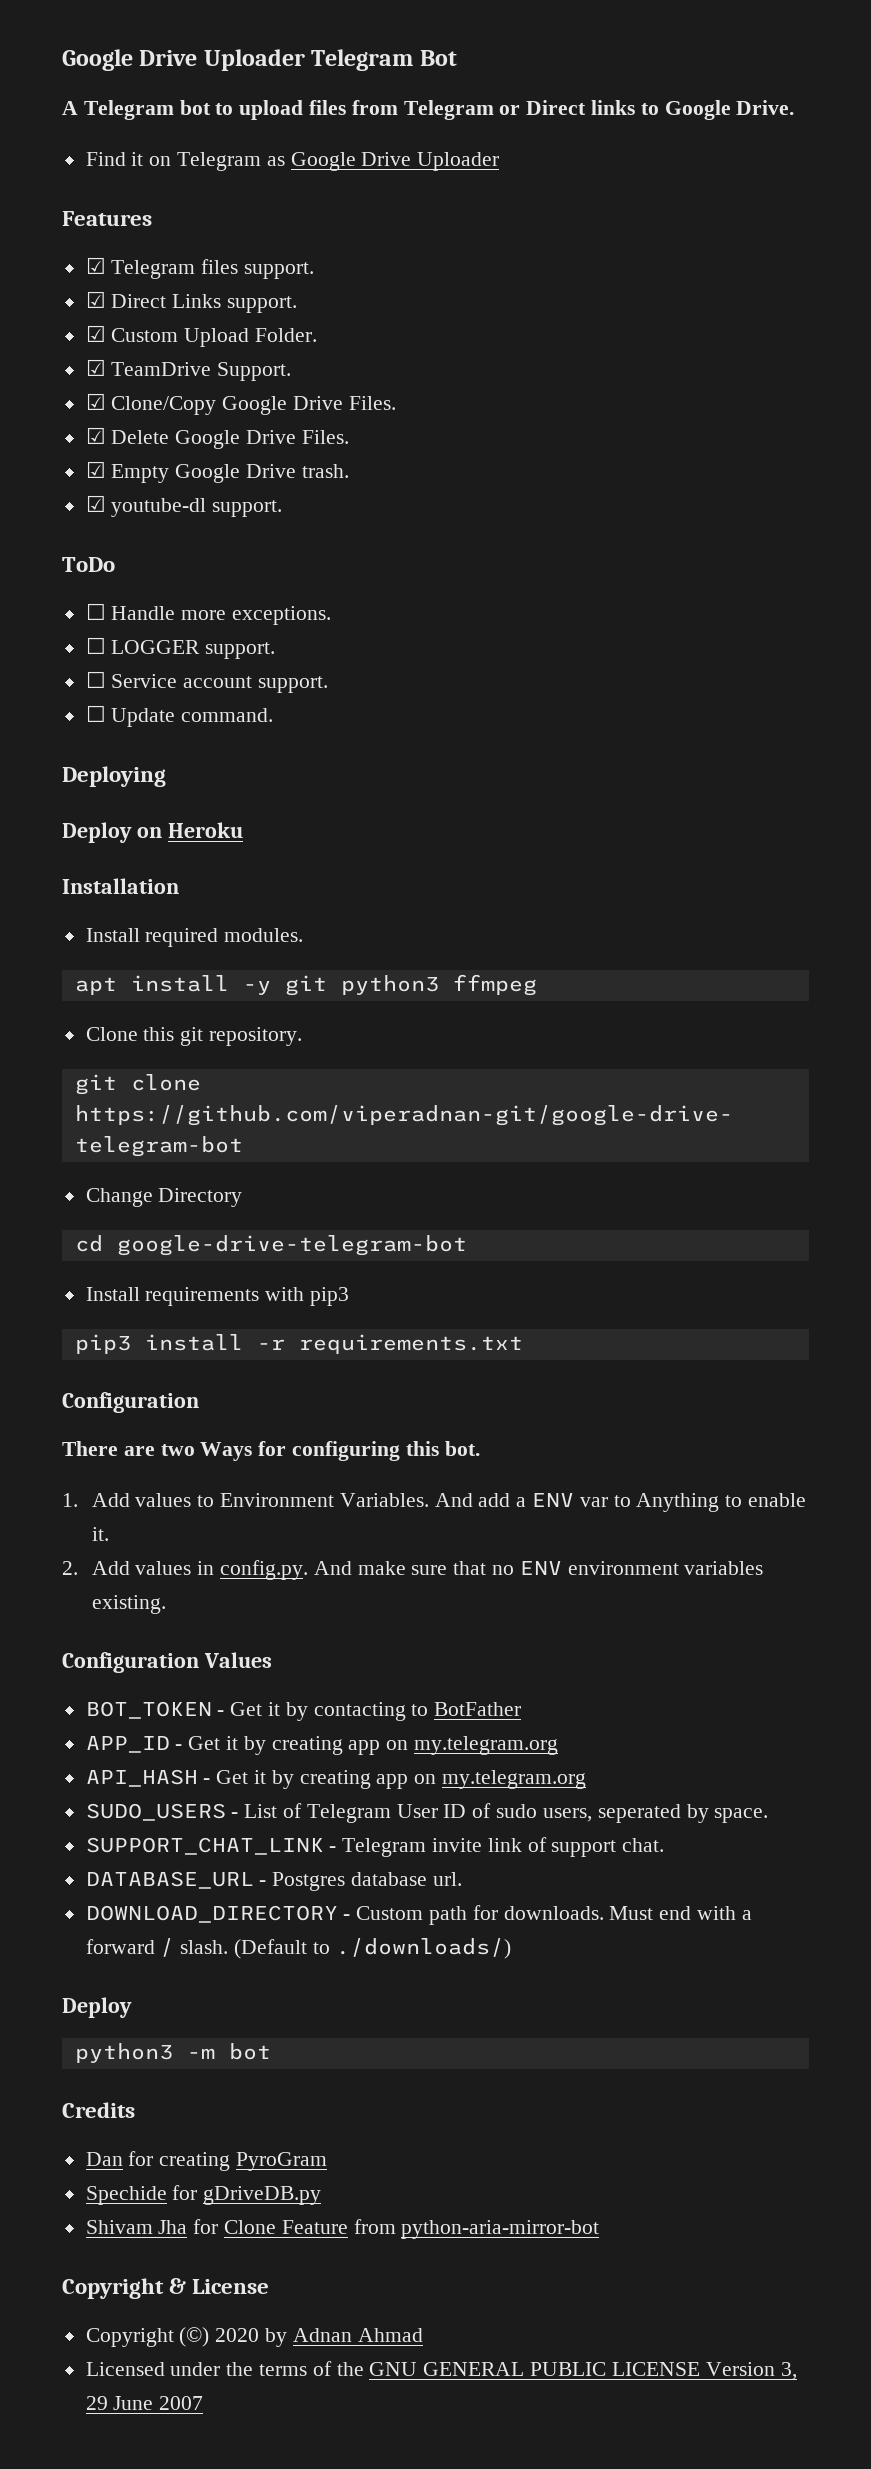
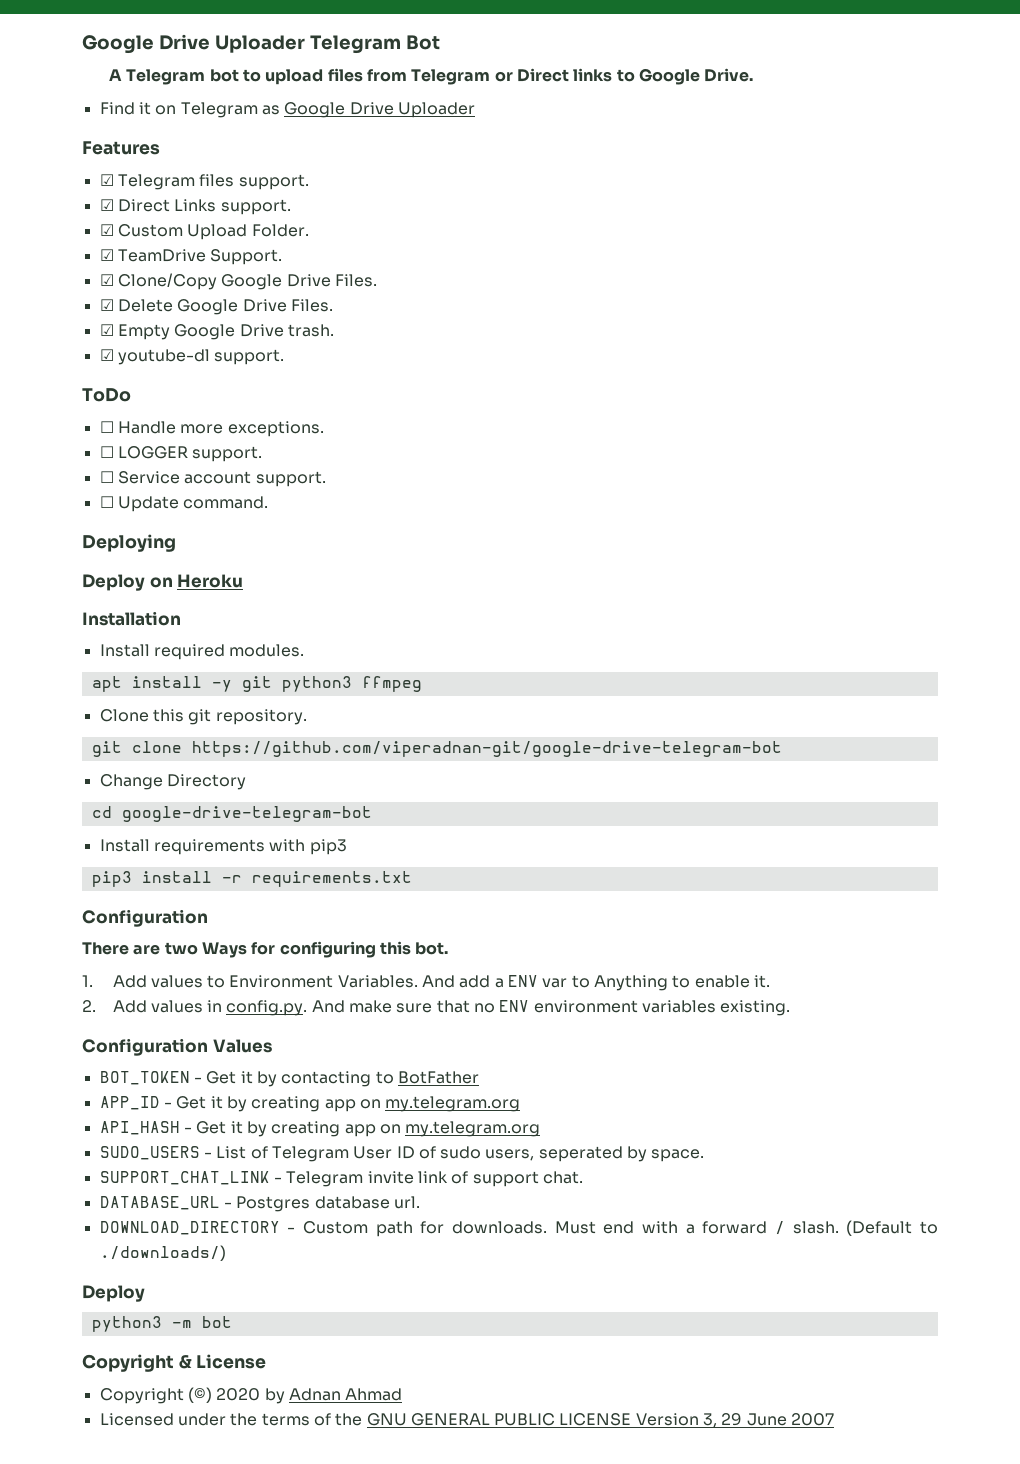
- Credits
- Dan for creating PyroGram
- Spechide for gDriveDB.py
- Shivam Jha for Clone Feature from python-aria-mirror-bot

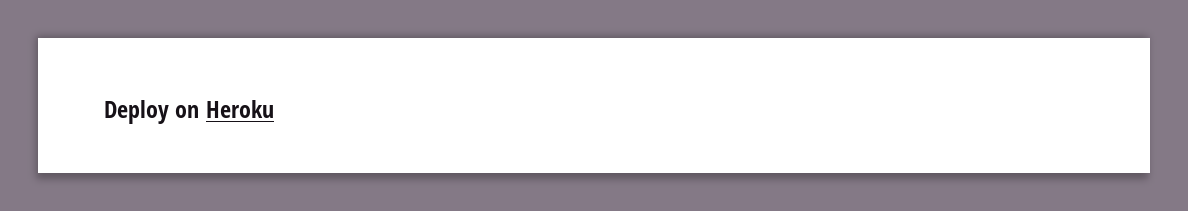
- Google Drive Uploader Telegram Bot
- A Telegram bot to upload files from Telegram or Direct links to Google Drive.
- Find it on Telegram as Google Drive Uploader
- Features
- ☑ Telegram files support.
- ☑ Direct Links support.
- ☑ Custom Upload Folder.
- ☑ TeamDrive Support.
- ☑ Clone/Copy Google Drive Files.
- ☑ Delete Google Drive Files.
- ☑ Empty Google Drive trash.
- ☑ youtube-dl support.
- ToDo
- ☐ Handle more exceptions.
- ☐ LOGGER support.
- ☐ Service account support.
- ☐ Update command.
- Deploying
  Deploy on Heroku
- Installation
- Install required modules.
- apt install -y git python3 ffmpeg
- Clone this git repository.
- git clone https://github.com/viperadnan-git/google-drive-telegram-bot
- Change Directory
- cd google-drive-telegram-bot
- Install requirements with pip3
- pip3 install -r requirements.txt
- Configuration
- There are two Ways for configuring this bot.
- 1. Add values to Environment Variables. And add a ENV var to Anything to enable it.
- 2. Add values in config.py. And make sure that no ENV environment variables existing.
- Configuration Values
- BOT_TOKEN - Get it by contacting to BotFather
- APP_ID - Get it by creating app on my.telegram.org
- API_HASH - Get it by creating app on my.telegram.org
- SUDO_USERS - List of Telegram User ID of sudo users, seperated by space.
- SUPPORT_CHAT_LINK - Telegram invite link of support chat.
- DATABASE_URL - Postgres database url.
- DOWNLOAD_DIRECTORY - Custom path for downloads. Must end with a forward / slash. (Default to ./downloads/)
- Deploy
- python3 -m bot
- Copyright & License
- Copyright (©) 2020 by Adnan Ahmad
- Licensed under the terms of the GNU GENERAL PUBLIC LICENSE Version 3, 29 June 2007

